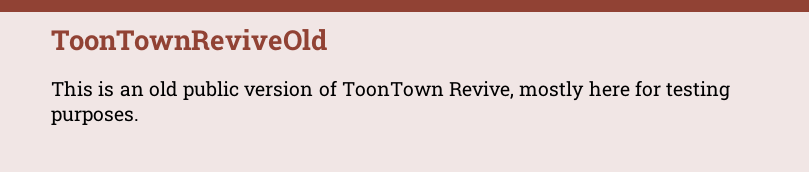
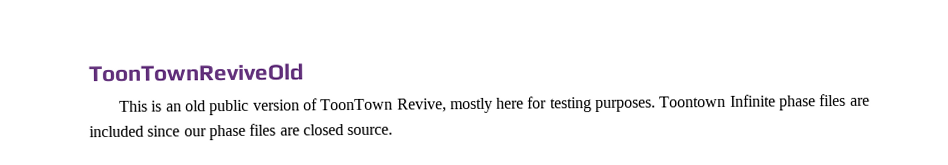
+ Toontown Infinite phase files are included since our phase files are closed source.

